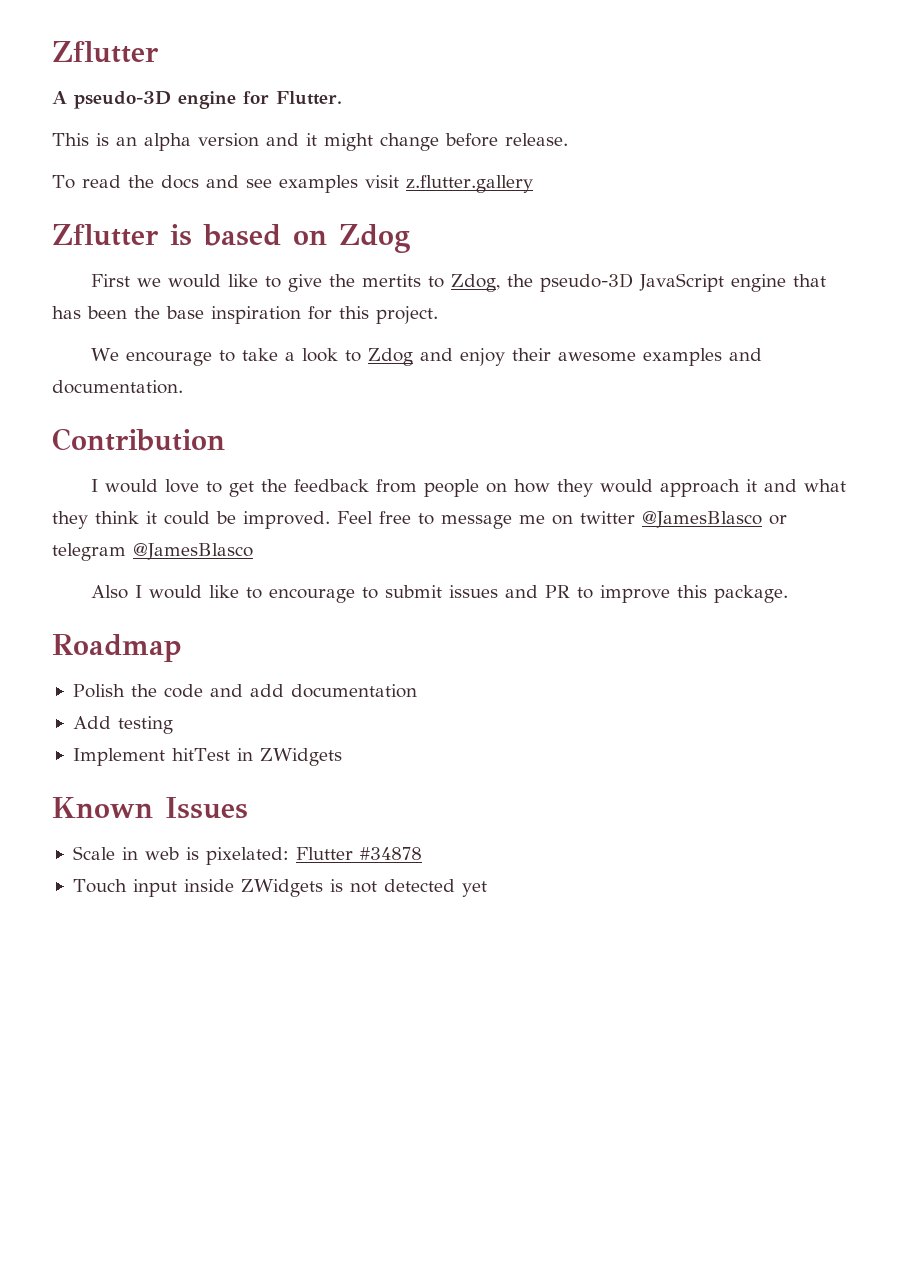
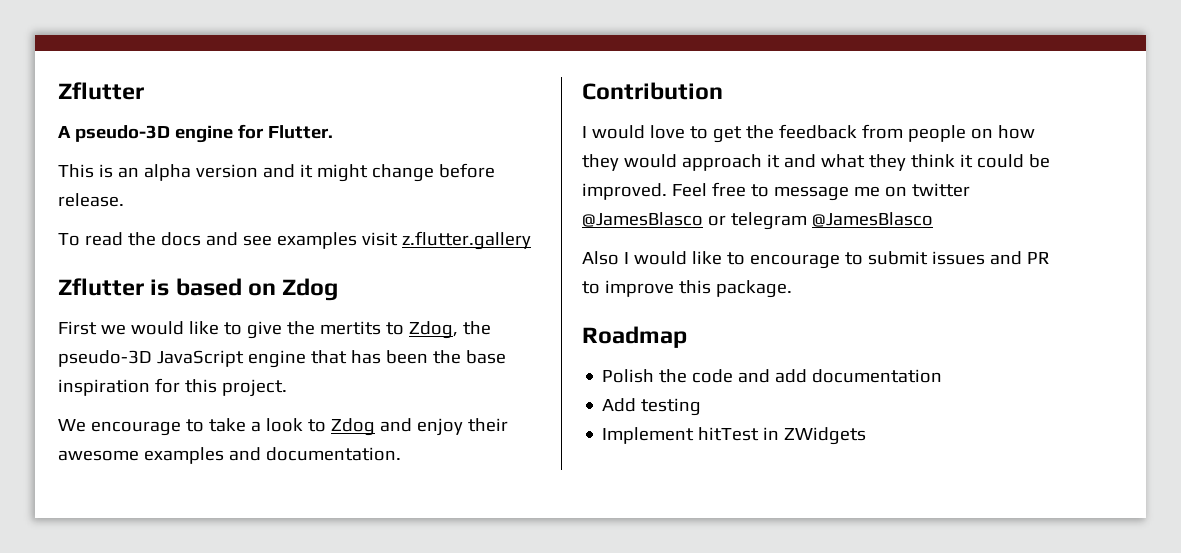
- Known Issues
- Scale in web is pixelated: Flutter #34878
- Touch input inside ZWidgets is not detected yet

